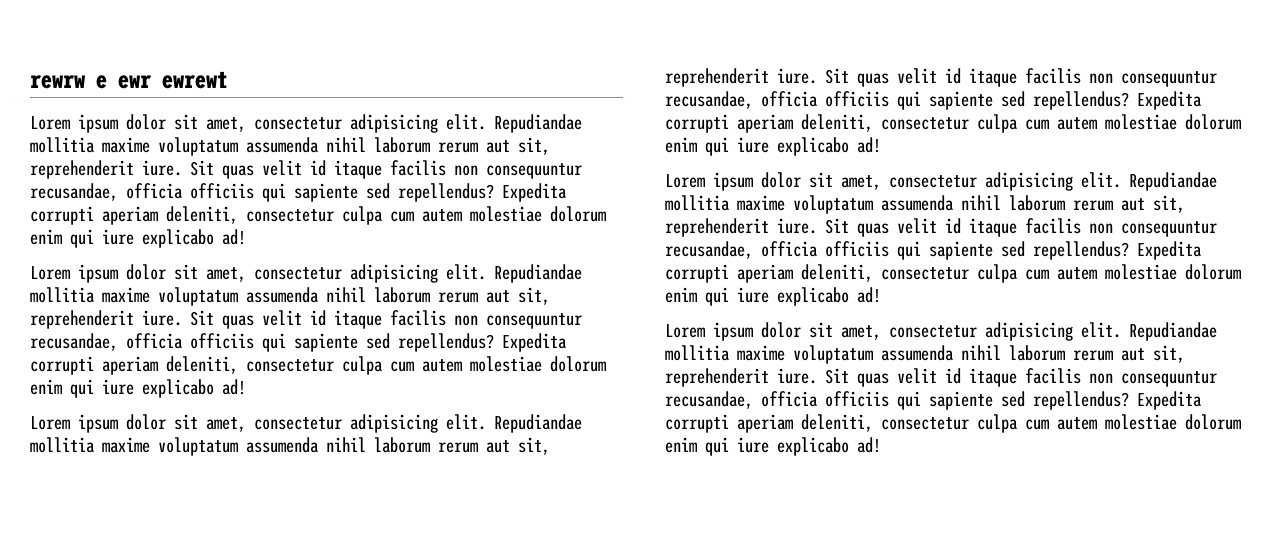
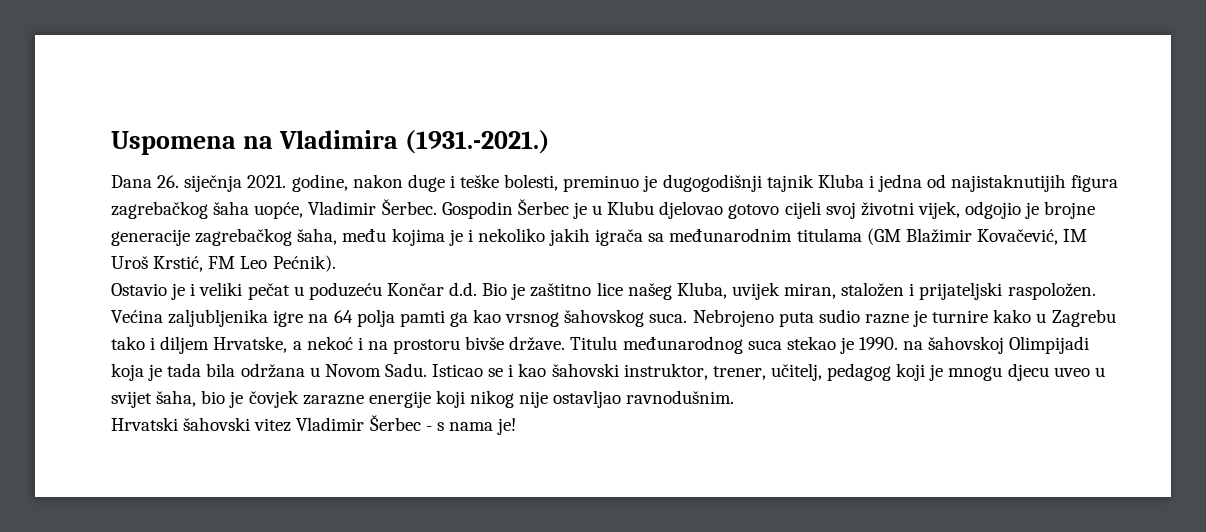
- rewrw e ewr ewrewt
- Lorem ipsum dolor sit amet, consectetur adipisicing elit. Repudiandae mollitia maxime voluptatum assumenda nihil laborum rerum aut sit, reprehenderit iure. Sit quas velit id itaque facilis non consequuntur recusandae, officia officiis qui sapiente sed repellendus? Expedita corrupti aperiam deleniti, consectetur culpa cum autem molestiae dolorum enim qui iure explicabo ad!
- Lorem ipsum dolor sit amet, consectetur adipisicing elit. Repudiandae mollitia maxime voluptatum assumenda nihil laborum rerum aut sit, reprehenderit iure. Sit quas velit id itaque facilis non consequuntur recusandae, officia officiis qui sapiente sed repellendus? Expedita corrupti aperiam deleniti, consectetur culpa cum autem molestiae dolorum enim qui iure explicabo ad!
- Lorem ipsum dolor sit amet, consectetur adipisicing elit. Repudiandae mollitia maxime voluptatum assumenda nihil laborum rerum aut sit, reprehenderit iure. Sit quas velit id itaque facilis non consequuntur recusandae, officia officiis qui sapiente sed repellendus? Expedita corrupti aperiam deleniti, consectetur culpa cum autem molestiae dolorum enim qui iure explicabo ad!
- Lorem ipsum dolor sit amet, consectetur adipisicing elit. Repudiandae mollitia maxime voluptatum assumenda nihil laborum rerum aut sit, reprehenderit iure. Sit quas velit id itaque facilis non consequuntur recusandae, officia officiis qui sapiente sed repellendus? Expedita corrupti aperiam deleniti, consectetur culpa cum autem molestiae dolorum enim qui iure explicabo ad!
- Lorem ipsum dolor sit amet, consectetur adipisicing elit. Repudiandae mollitia maxime voluptatum assumenda nihil laborum rerum aut sit, reprehenderit iure. Sit quas velit id itaque facilis non consequuntur recusandae, officia officiis qui sapiente sed repellendus? Expedita corrupti aperiam deleniti, consectetur culpa cum autem molestiae dolorum enim qui iure explicabo ad!
+ Uspomena na Vladimira (1931.-2021.)
+ Dana 26. siječnja 2021. godine, nakon duge i teške bolesti, preminuo je dugogodišnji tajnik Kluba i jedna od najistaknutijih figura zagrebačkog šaha uopće, Vladimir Šerbec. Gospodin Šerbec je u Klubu djelovao gotovo cijeli svoj životni vijek, odgojio je brojne generacije zagrebačkog šaha, među kojima je i nekoliko jakih igrača sa međunarodnim titulama (GM Blažimir Kovačević, IM Uroš Krstić, FM Leo Pećnik).
+ Ostavio je i veliki pečat u poduzeću Končar d.d. Bio je zaštitno lice našeg Kluba, uvijek miran, staložen i prijateljski raspoložen. Većina zaljubljenika igre na 64 polja pamti ga kao vrsnog šahovskog suca. Nebrojeno puta sudio razne je turnire kako u Zagrebu tako i diljem Hrvatske, a nekoć i na prostoru bivše države. Titulu međunarodnog suca stekao je 1990. na šahovskoj Olimpijadi koja je tada bila održana u Novom Sadu. Isticao se i kao šahovski instruktor, trener, učitelj, pedagog koji je mnogu djecu uveo u svijet šaha, bio je čovjek zarazne energije koji nikog nije ostavljao ravnodušnim.
+ Hrvatski šahovski vitez Vladimir Šerbec - s nama je!

